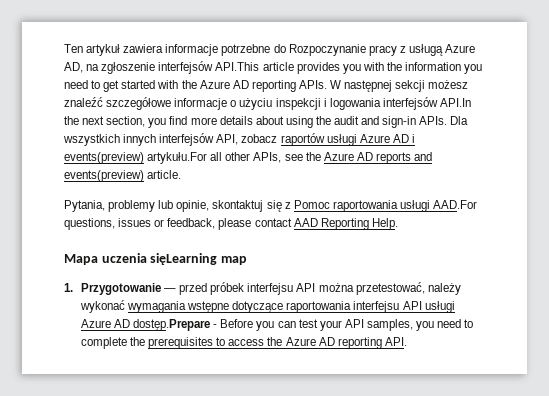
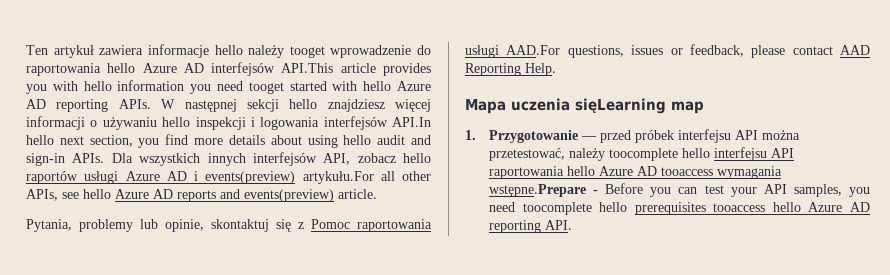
- Ten artykuł zawiera informacje potrzebne do Rozpoczynanie pracy z usługą Azure AD, na zgłoszenie interfejsów API.This article provides you with the information you need to get started with the Azure AD reporting APIs.
+ Ten artykuł zawiera informacje hello należy tooget wprowadzenie do raportowania hello Azure AD interfejsów API.This article provides you with hello information you need tooget started with hello Azure AD reporting APIs.
- W następnej sekcji możesz znaleźć szczegółowe informacje o użyciu inspekcji i logowania interfejsów API.In the next section, you find more details about using the audit and sign-in APIs.
+ W następnej sekcji hello znajdziesz więcej informacji o używaniu hello inspekcji i logowania interfejsów API.In hello next section, you find more details about using hello audit and sign-in APIs.
- Dla wszystkich innych interfejsów API, zobacz raportów usługi Azure AD i events(preview) artykułu.For all other APIs, see the Azure AD reports and events(preview) article.
+ Dla wszystkich innych interfejsów API, zobacz hello raportów usługi Azure AD i events(preview) artykułu.For all other APIs, see hello Azure AD reports and events(preview) article.
- 1. Przygotowanie — przed próbek interfejsu API można przetestować, należy wykonać wymagania wstępne dotyczące raportowania interfejsu API usługi Azure AD dostęp.Prepare - Before you can test your API samples, you need to complete the prerequisites to access the Azure AD reporting API.
+ 1. Przygotowanie — przed próbek interfejsu API można przetestować, należy toocomplete hello interfejsu API raportowania hello Azure AD tooaccess wymagania wstępne.Prepare - Before you can test your API samples, you need toocomplete hello prerequisites tooaccess hello Azure AD reporting API.

